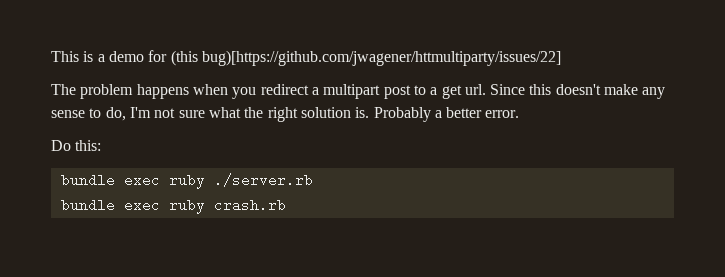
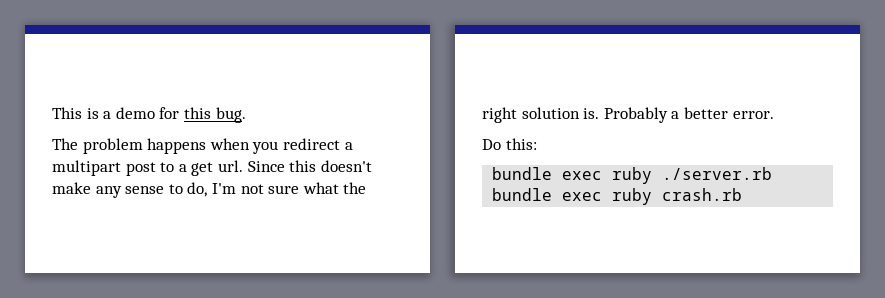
- This is a demo for (this bug)[https://github.com/jwagener/httmultiparty/issues/22]
+ This is a demo for this bug.

